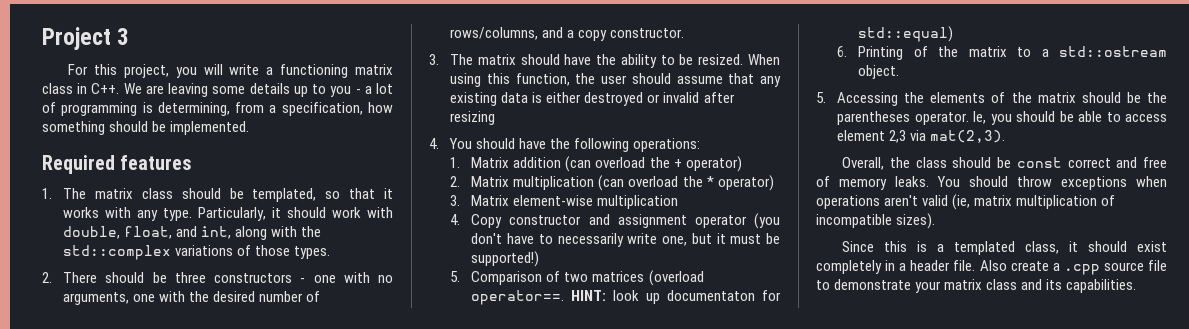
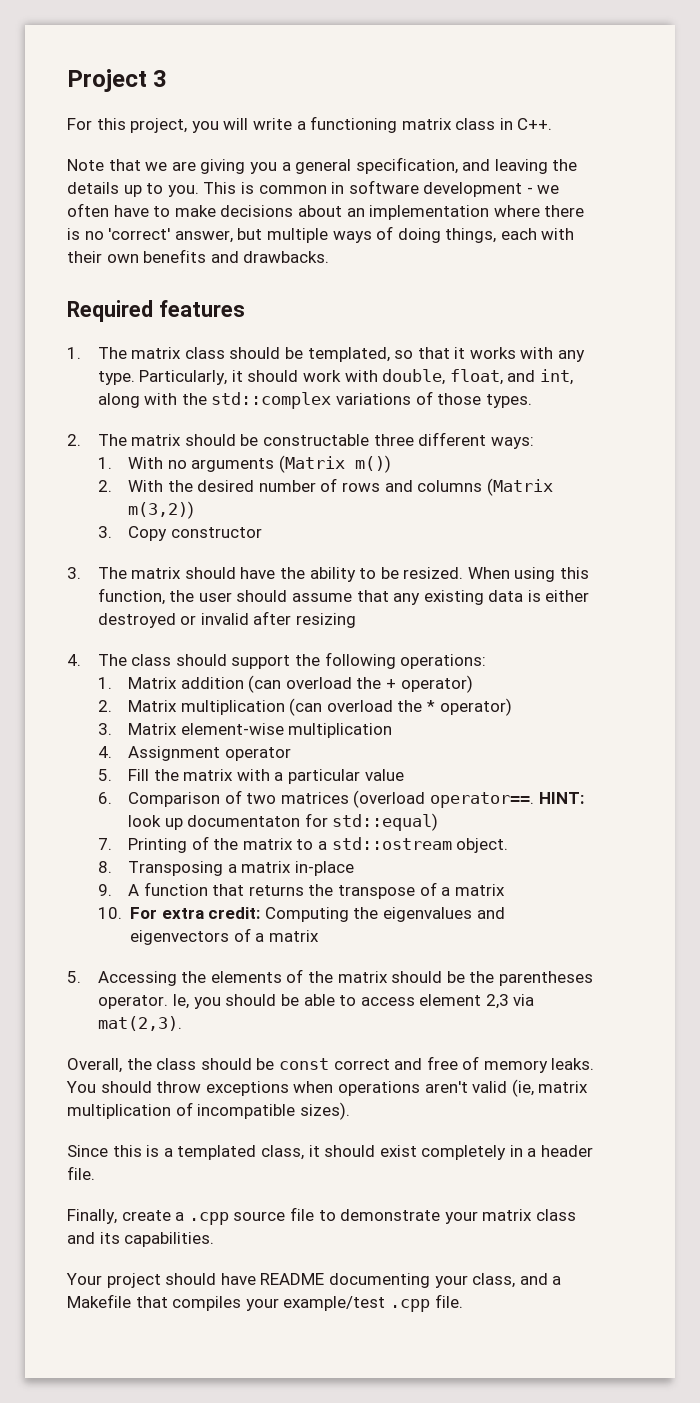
- For this project, you will write a functioning matrix class in C++. We are leaving some details up to you - a lot of programming is determining, from a specification, how something should be implemented.
+ For this project, you will write a functioning matrix class in C++.
+ Note that we are giving you a general specification, and leaving the details up to you. This is common in software development - we often have to make decisions about an implementation where there is no 'correct' answer, but multiple ways of doing things, each with their own benefits and drawbacks.
- 2. There should be three constructors - one with no arguments, one with the desired number of rows/columns, and a copy constructor.
+ 2. The matrix should be constructable three different ways:
+ 1. With no arguments (Matrix m())
+ 2. With the desired number of rows and columns (Matrix m(3,2))
+ 3. Copy constructor
- 4. You should have the following operations:
+ 4. The class should support the following operations:
- 4. Copy constructor and assignment operator (you don't have to necessarily write one, but it must be supported!)
- 5. Comparison of two matrices (overload operator==.
+ 4. Assignment operator
+ 5. Fill the matrix with a particular value
+ 6. Comparison of two matrices (overload operator==.
- 6. Printing of the matrix to a std::ostream object.
+ 7. Printing of the matrix to a std::ostream object.
+ 8. Transposing a matrix in-place
+ 9. A function that returns the transpose of a matrix
+ 10. For extra credit: Computing the eigenvalues and eigenvectors of a matrix
- Since this is a templated class, it should exist completely in a header file. Also create a .cpp source file to demonstrate your matrix class and its capabilities.
+ Since this is a templated class, it should exist completely in a header file.
+ Finally, create a .cpp source file to demonstrate your matrix class and its capabilities.
+ Your project should have README documenting your class, and a Makefile that compiles your example/test .cpp file.

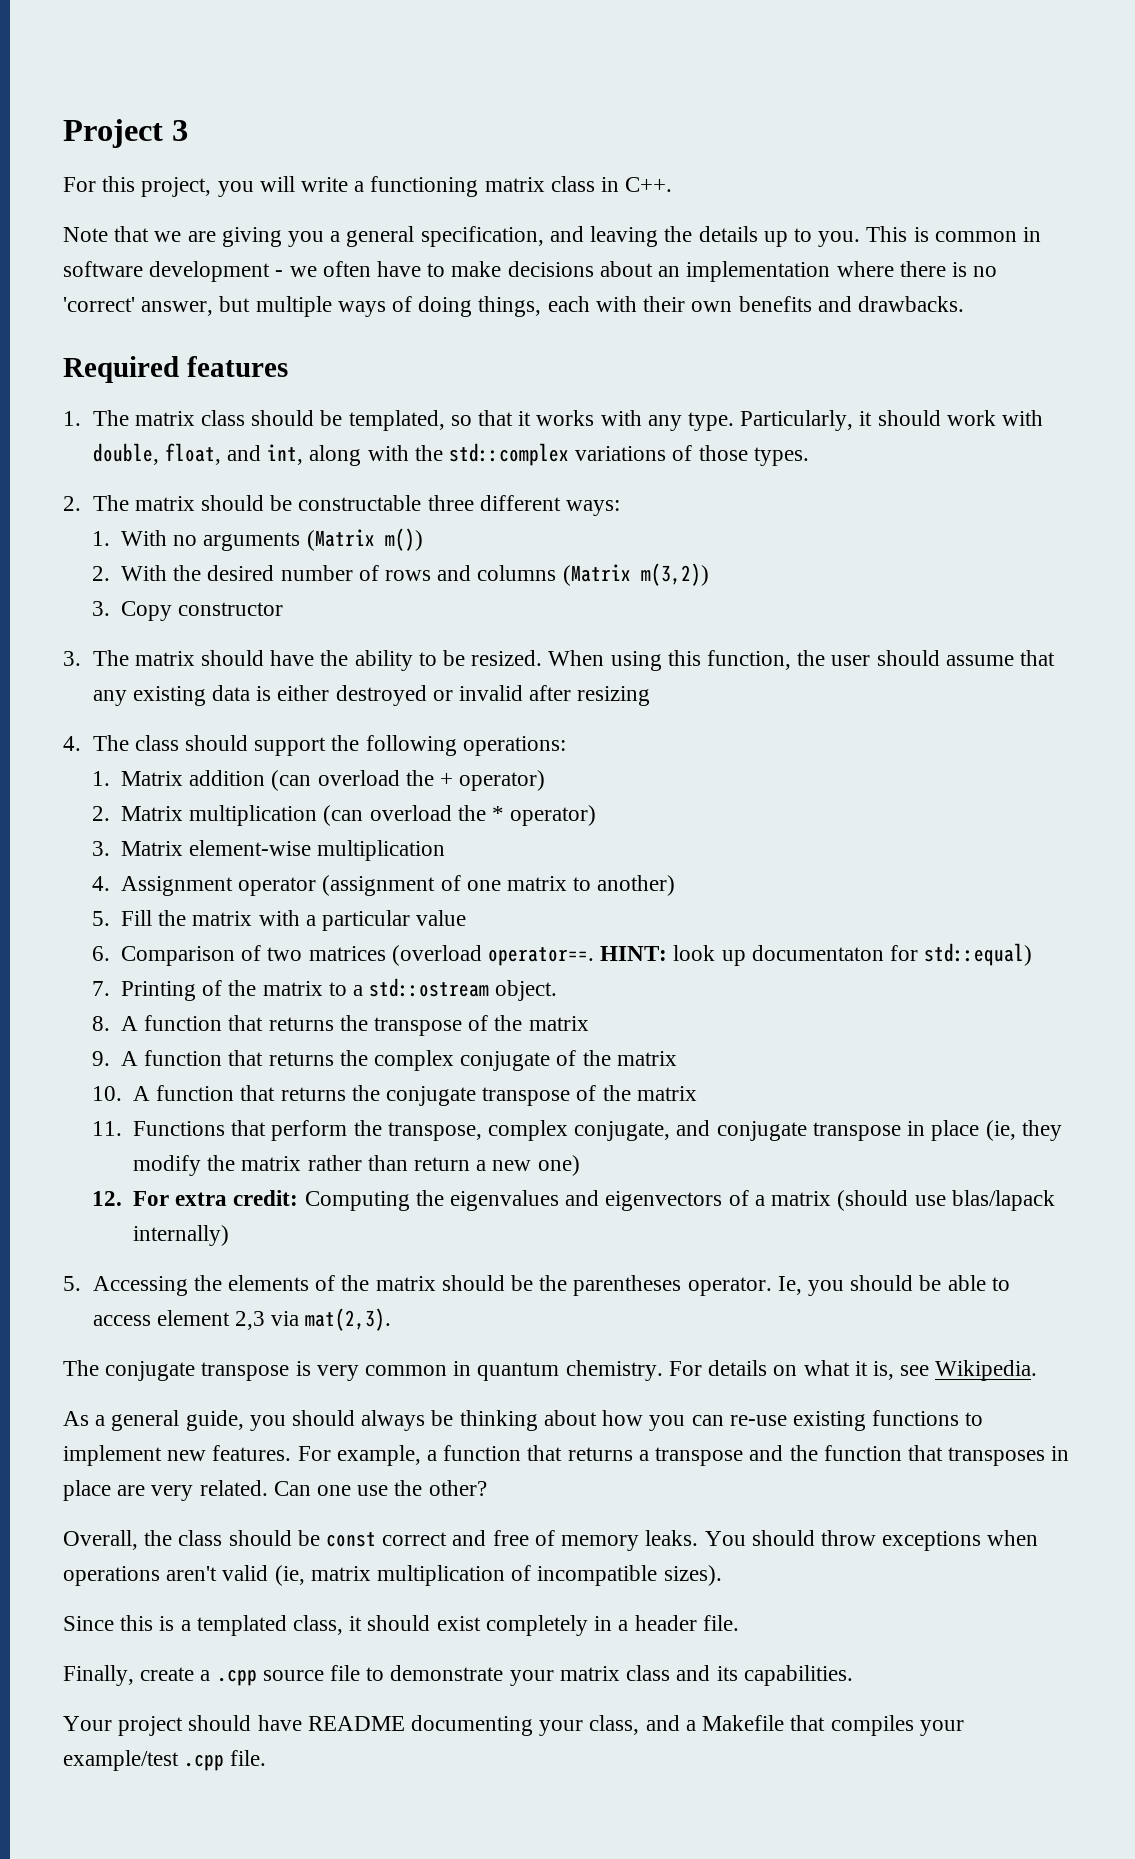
- 4. Assignment operator
+ 4. Assignment operator (assignment of one matrix to another)
- 8. Transposing a matrix in-place
+ 8. A function that returns the transpose of the matrix
- 9. A function that returns the transpose of a matrix
- 10. For extra credit: Computing the eigenvalues and eigenvectors of a matrix
+ 9. A function that returns the complex conjugate of the matrix
+ 10. A function that returns the conjugate transpose of the matrix
+ 11. Functions that perform the transpose, complex conjugate, and conjugate transpose in place (ie, they modify the matrix rather than return a new one)
+ 12. For extra credit: Computing the eigenvalues and eigenvectors of a matrix (should use blas/lapack internally)
+ The conjugate transpose is very common in quantum chemistry. For details on what it is, see Wikipedia.
+ As a general guide, you should always be thinking about how you can re-use existing functions to implement new features. For example, a function that returns a transpose and the function that transposes in place are very related. Can one use the other?

